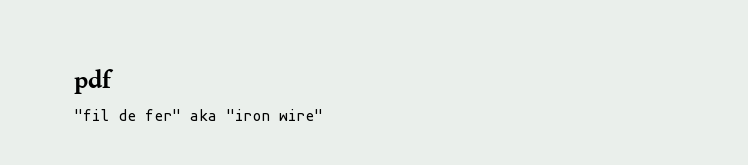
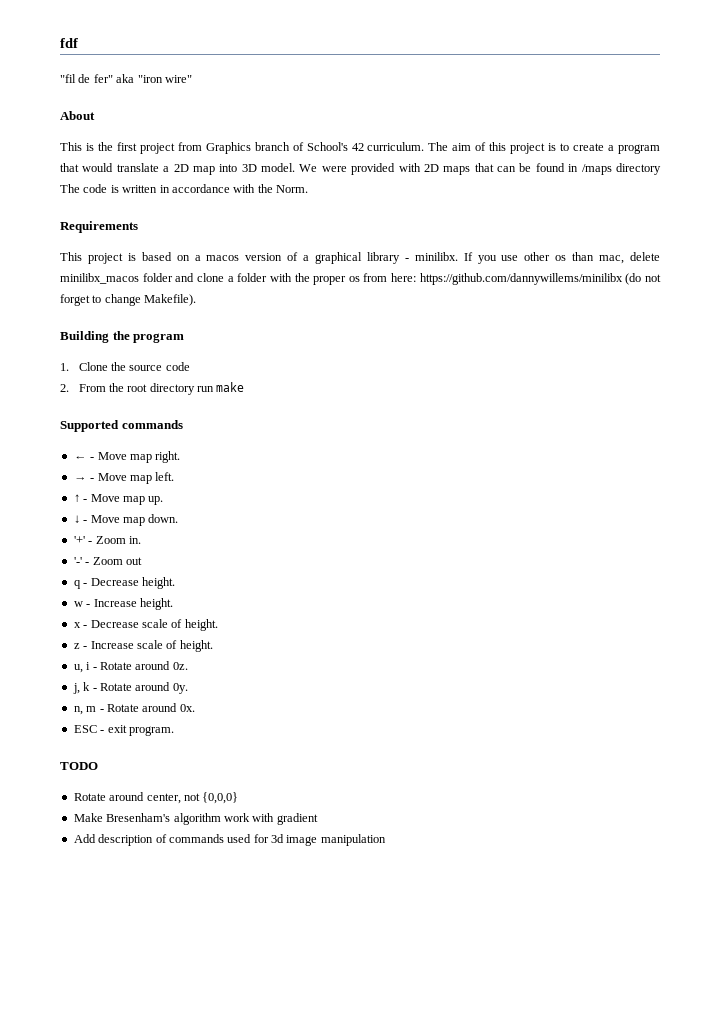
- pdf
+ fdf
+ About
+ This is the first project from Graphics branch of School's 42 curriculum. The aim of this project is to create a program that would translate a 2D map into 3D model. We were provided with 2D maps that can be found in /maps directory The code is written in accordance with the Norm.
+ Requirements
+ This project is based on a macos version of a graphical library - minilibx. If you use other os than mac, delete minilibx_macos folder and clone a folder with the proper os from here: https://github.com/dannywillems/minilibx (do not forget to change Makefile).
+ Building the program
+ 1. Clone the source code
+ 2. From the root directory run make
+ Supported commands
+ ← - Move map right.
+ → - Move map left.
+ ↑ - Move map up.
+ ↓ - Move map down.
+ '+' - Zoom in.
+ '-' - Zoom out
+ q - Decrease height.
+ w - Increase height.
+ x - Decrease scale of height.
+ z - Increase scale of height.
+ u, i - Rotate around 0z.
+ j, k - Rotate around 0y.
+ n, m - Rotate around 0x.
+ ESC - exit program.
+ TODO
+ Rotate around center, not {0,0,0}
+ Make Bresenham's algorithm work with gradient
+ Add description of commands used for 3d image manipulation

